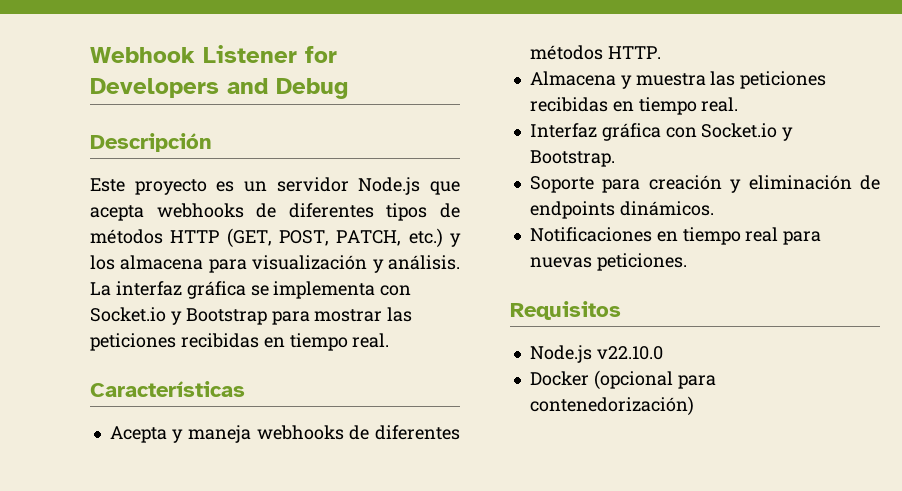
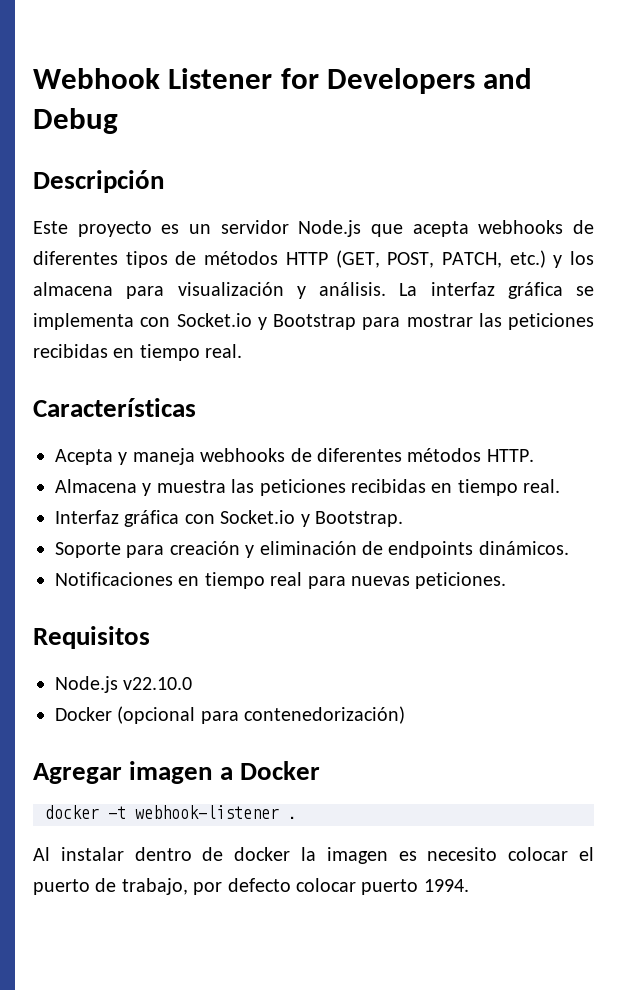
+ Agregar imagen a Docker
+ docker -t webhook-listener .
+ Al instalar dentro de docker la imagen es necesito colocar el puerto de trabajo, por defecto colocar puerto 1994.

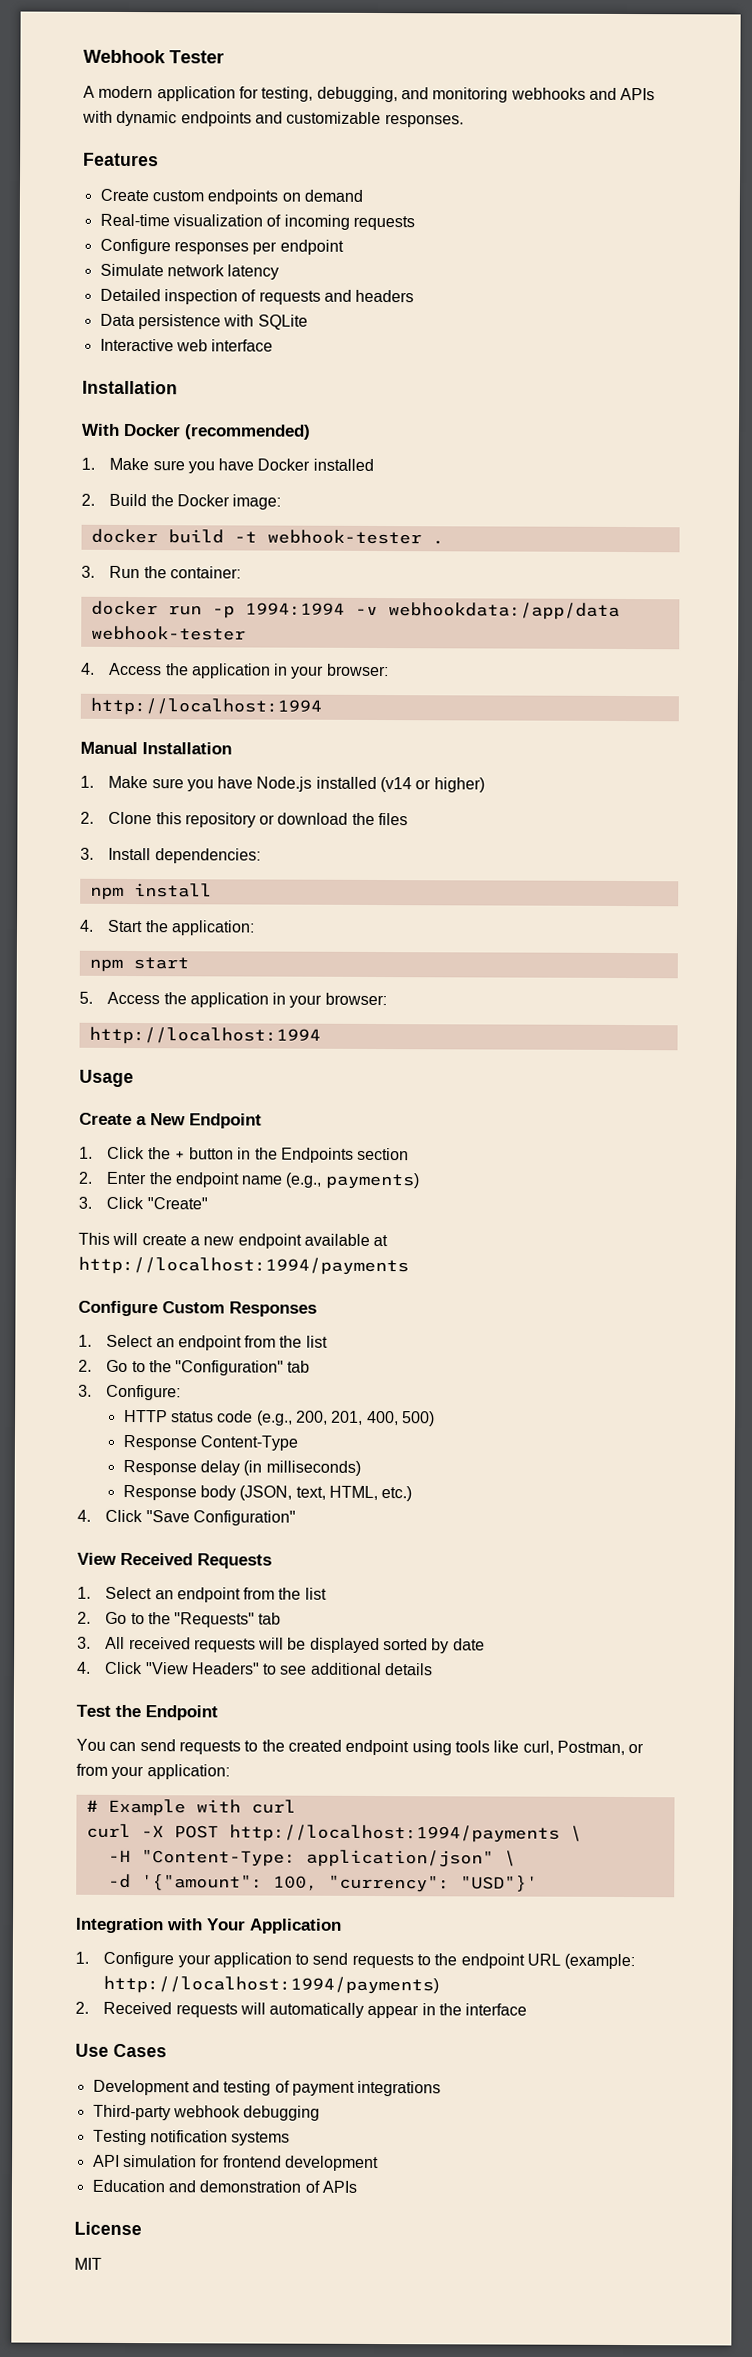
- Webhook Listener for Developers and Debug
- Descripción
- Este proyecto es un servidor Node.js que acepta webhooks de diferentes tipos de métodos HTTP (GET, POST, PATCH, etc.) y los almacena para visualización y análisis. La interfaz gráfica se implementa con Socket.io y Bootstrap para mostrar las peticiones recibidas en tiempo real.
- Características
- Acepta y maneja webhooks de diferentes métodos HTTP.
- Almacena y muestra las peticiones recibidas en tiempo real.
- Interfaz gráfica con Socket.io y Bootstrap.
- Soporte para creación y eliminación de endpoints dinámicos.
- Notificaciones en tiempo real para nuevas peticiones.
- Requisitos
- Node.js v22.10.0
- Docker (opcional para contenedorización)
- Agregar imagen a Docker
- docker -t webhook-listener .
- Al instalar dentro de docker la imagen es necesito colocar el puerto de trabajo, por defecto colocar puerto 1994.
+ Webhook Tester
+ A modern application for testing, debugging, and monitoring webhooks and APIs with dynamic endpoints and customizable responses.
+ Features
+ Create custom endpoints on demand
+ Real-time visualization of incoming requests
+ Configure responses per endpoint
+ Simulate network latency
+ Detailed inspection of requests and headers
+ Data persistence with SQLite
+ Interactive web interface
+ Installation
+ With Docker (recommended)
+ 1. Make sure you have Docker installed
+ 2. Build the Docker image:
+ docker build -t webhook-tester .
+ 3. Run the container:
+ docker run -p 1994:1994 -v webhookdata:/app/data webhook-tester
+ 4. Access the application in your browser:
+ http://localhost:1994
+ Manual Installation
+ 1. Make sure you have Node.js installed (v14 or higher)
+ 2. Clone this repository or download the files
+ 3. Install dependencies:
+ npm install
+ 4. Start the application:
+ npm start
+ 5. Access the application in your browser:
+ http://localhost:1994
+ Usage
+ Create a New Endpoint
+ 1. Click the + button in the Endpoints section
+ 2. Enter the endpoint name (e.g., payments)
+ 3. Click "Create"
+ This will create a new endpoint available at http://localhost:1994/payments
+ Configure Custom Responses
+ 1. Select an endpoint from the list
+ 2. Go to the "Configuration" tab
+ 3. Configure:
+ HTTP status code (e.g., 200, 201, 400, 500)
+ Response Content-Type
+ Response delay (in milliseconds)
+ Response body (JSON, text, HTML, etc.)
+ 4. Click "Save Configuration"
+ View Received Requests
+ 1. Select an endpoint from the list
+ 2. Go to the "Requests" tab
+ 3. All received requests will be displayed sorted by date
+ 4. Click "View Headers" to see additional details
+ Test the Endpoint
+ You can send requests to the created endpoint using tools like curl, Postman, or from your application:
+ # Example with curl
+ curl -X POST http://localhost:1994/payments \
+ -H "Content-Type: application/json" \
+ -d '{"amount": 100, "currency": "USD"}'
+ Integration with Your Application
+ 1. Configure your application to send requests to the endpoint URL (example: http://localhost:1994/payments)
+ 2. Received requests will automatically appear in the interface
+ Use Cases
+ Development and testing of payment integrations
+ Third-party webhook debugging
+ Testing notification systems
+ API simulation for frontend development
+ Education and demonstration of APIs
+ License
+ MIT

